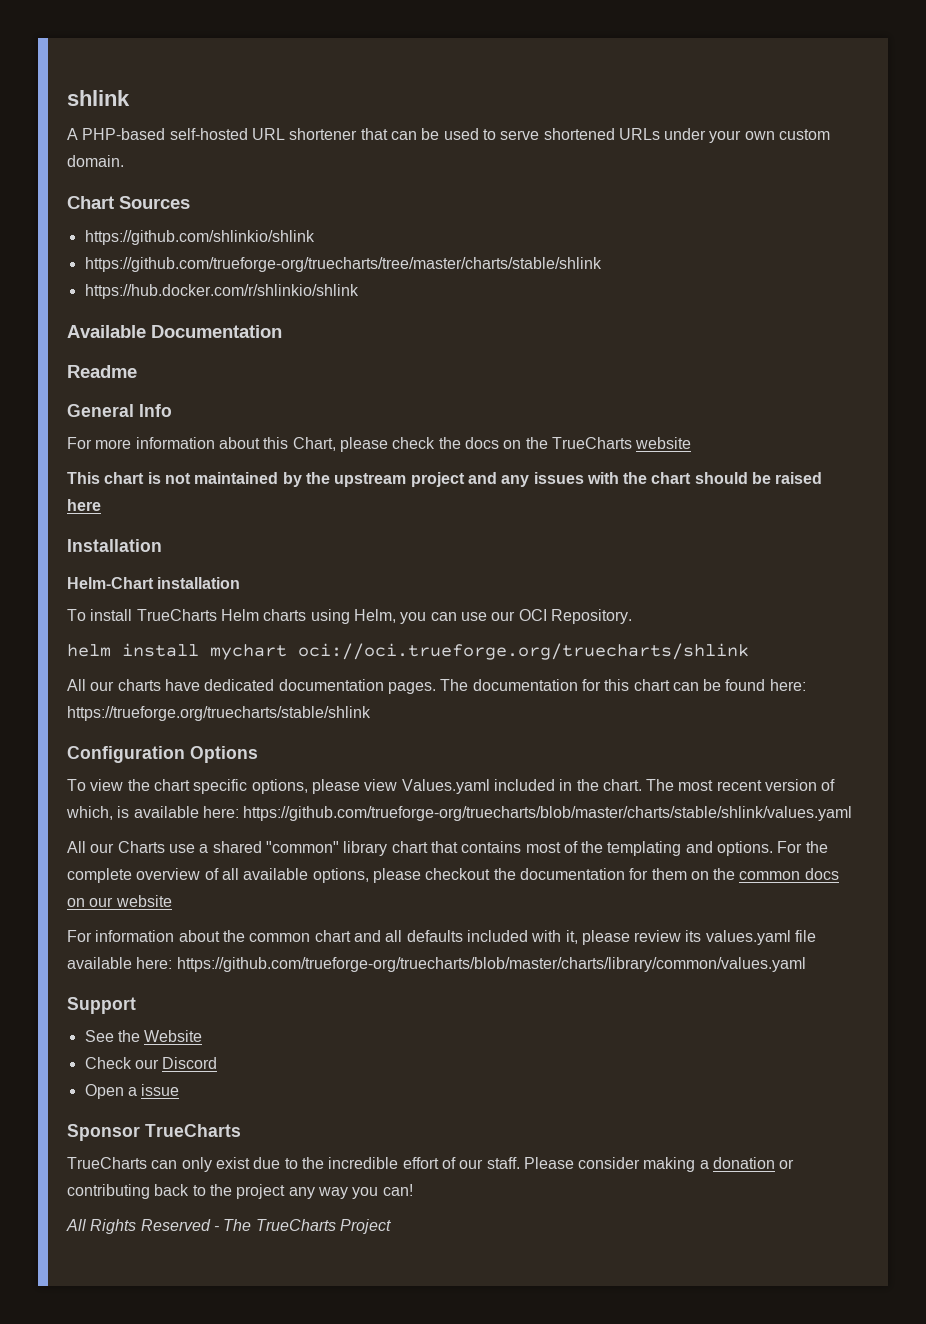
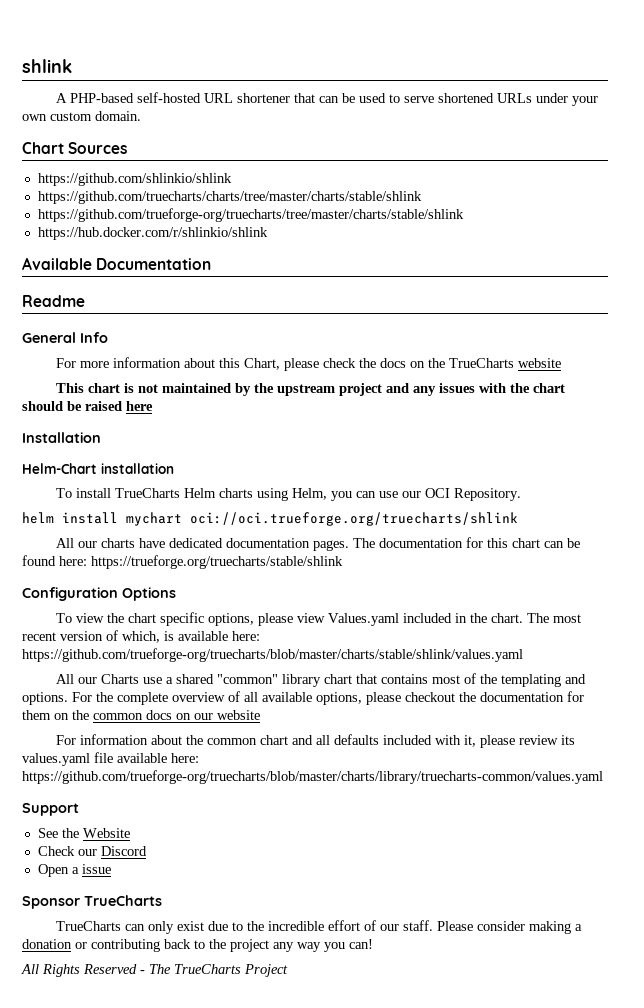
+ https://github.com/truecharts/charts/tree/master/charts/stable/shlink
- For information about the common chart and all defaults included with it, please review its values.yaml file available here: https://github.com/trueforge-org/truecharts/blob/master/charts/library/common/values.yaml
+ For information about the common chart and all defaults included with it, please review its values.yaml file available here: https://github.com/trueforge-org/truecharts/blob/master/charts/library/truecharts-common/values.yaml

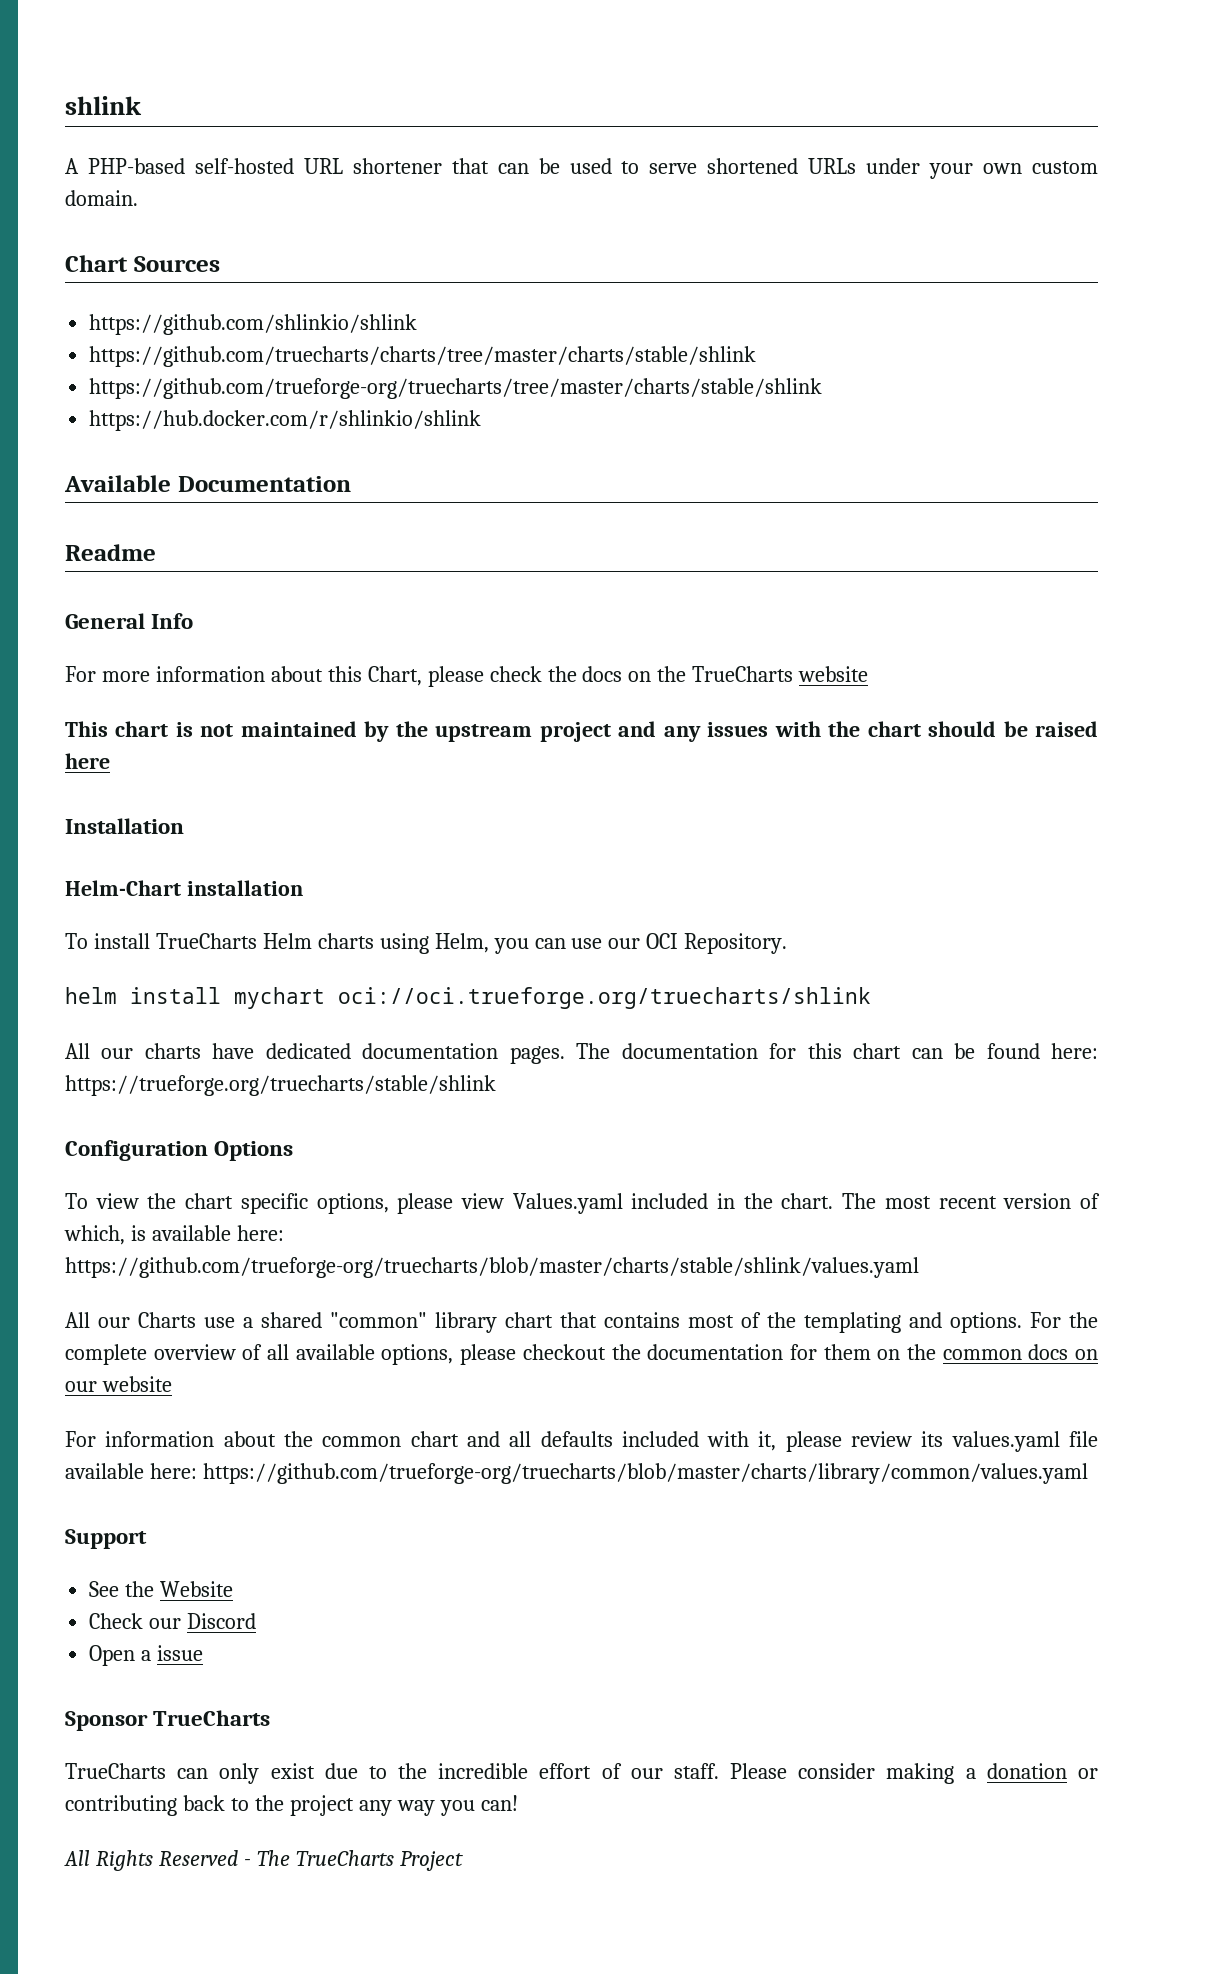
- For information about the common chart and all defaults included with it, please review its values.yaml file available here: https://github.com/trueforge-org/truecharts/blob/master/charts/library/truecharts-common/values.yaml
+ For information about the common chart and all defaults included with it, please review its values.yaml file available here: https://github.com/trueforge-org/truecharts/blob/master/charts/library/common/values.yaml

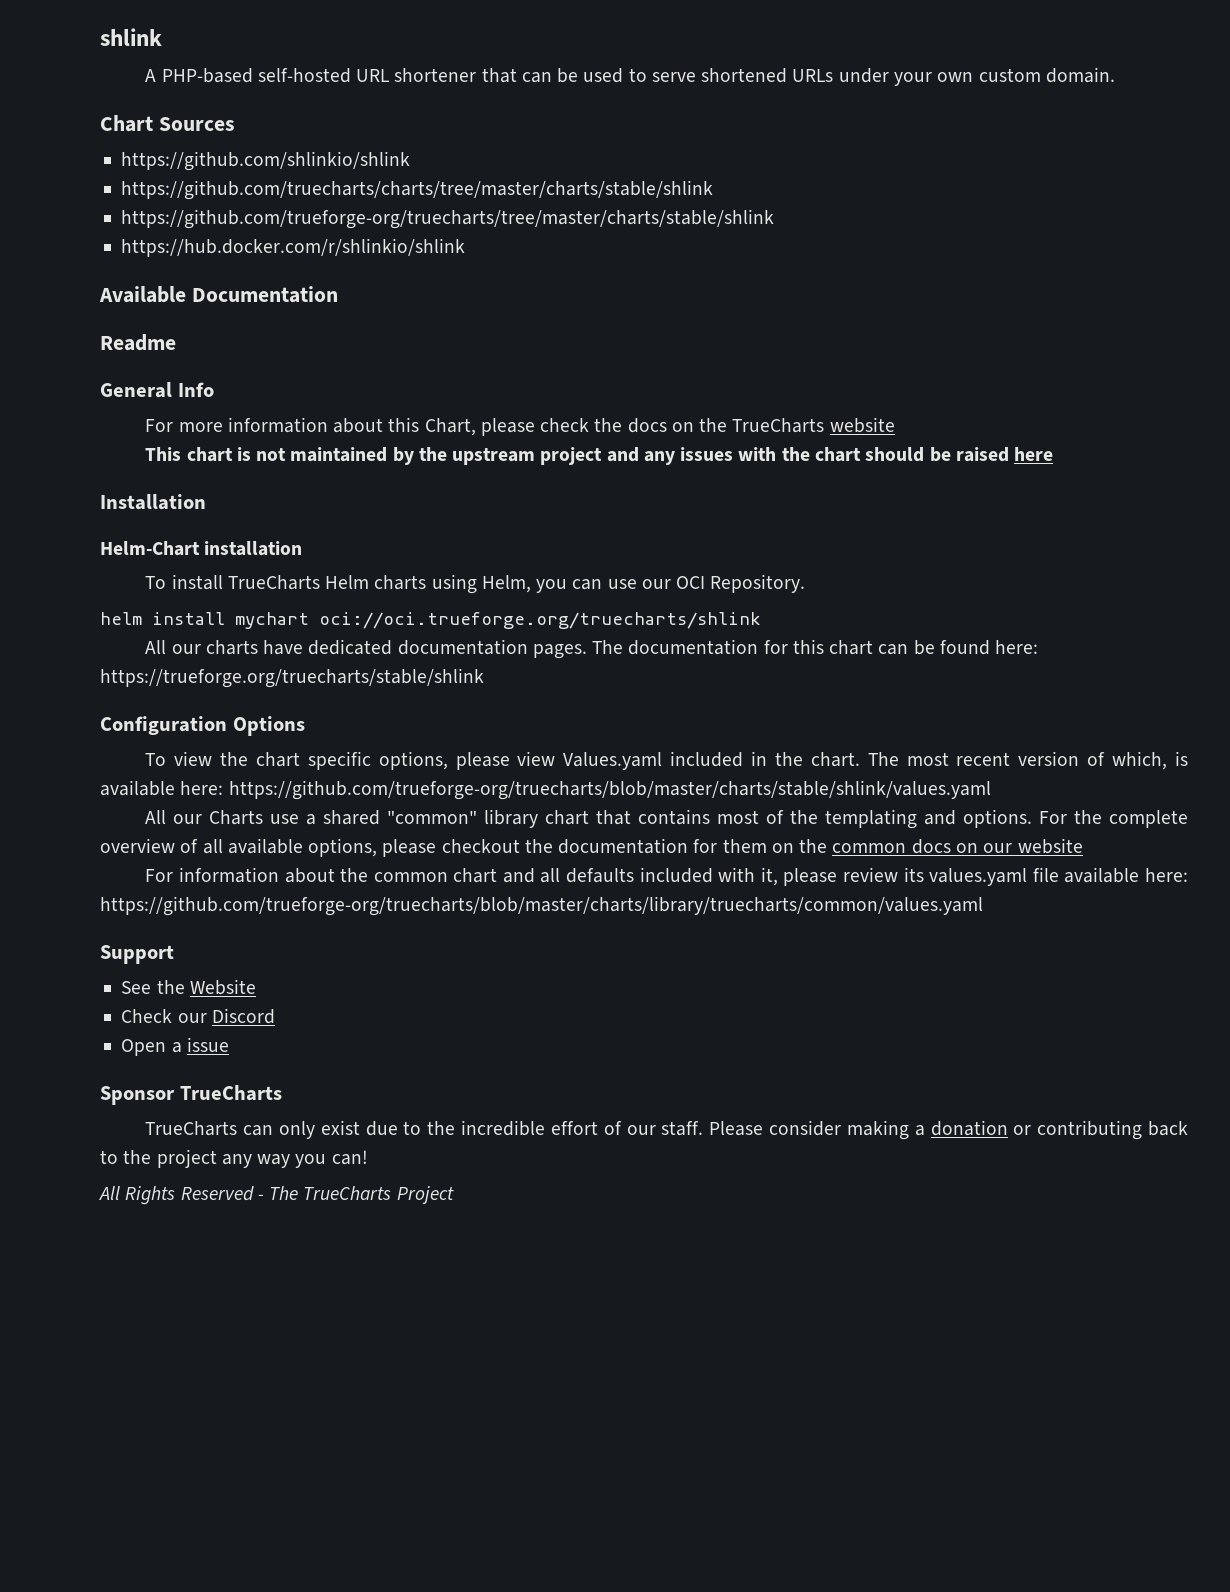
- For information about the common chart and all defaults included with it, please review its values.yaml file available here: https://github.com/trueforge-org/truecharts/blob/master/charts/library/common/values.yaml
+ For information about the common chart and all defaults included with it, please review its values.yaml file available here: https://github.com/trueforge-org/truecharts/blob/master/charts/library/truecharts/common/values.yaml

